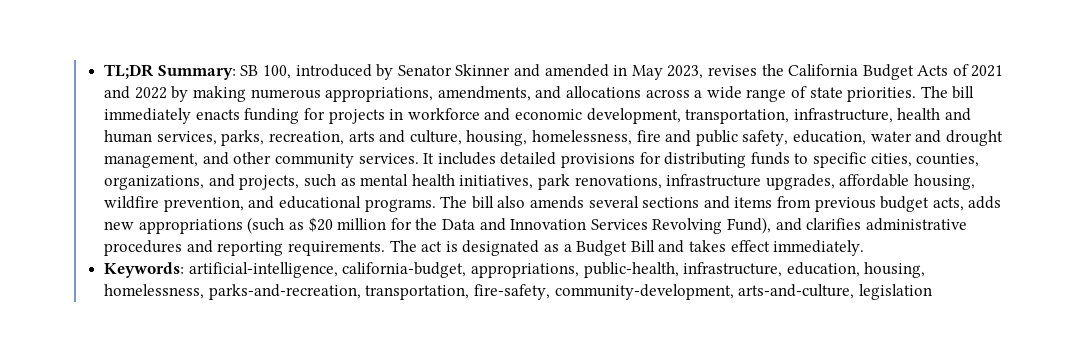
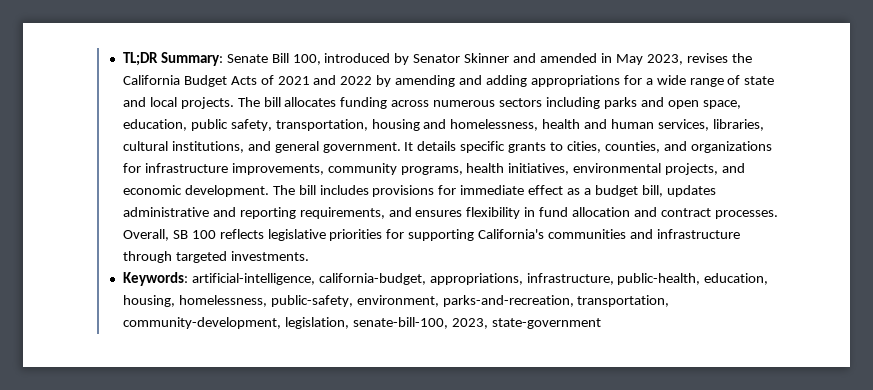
- TL;DR Summary: SB 100, introduced by Senator Skinner and amended in May 2023, revises the California Budget Acts of 2021 and 2022 by making numerous appropriations, amendments, and allocations across a wide range of state priorities. The bill immediately enacts funding for projects in workforce and economic development, transportation, infrastructure, health and human services, parks, recreation, arts and culture, housing, homelessness, fire and public safety, education, water and drought management, and other community services. It includes detailed provisions for distributing funds to specific cities, counties, organizations, and projects, such as mental health initiatives, park renovations, infrastructure upgrades, affordable housing, wildfire prevention, and educational programs. The bill also amends several sections and items from previous budget acts, adds new appropriations (such as $20 million for the Data and Innovation Services Revolving Fund), and clarifies administrative procedures and reporting requirements. The act is designated as a Budget Bill and takes effect immediately.
+ TL;DR Summary: Senate Bill 100, introduced by Senator Skinner and amended in May 2023, revises the California Budget Acts of 2021 and 2022 by amending and adding appropriations for a wide range of state and local projects. The bill allocates funding across numerous sectors including parks and open space, education, public safety, transportation, housing and homelessness, health and human services, libraries, cultural institutions, and general government. It details specific grants to cities, counties, and organizations for infrastructure improvements, community programs, health initiatives, environmental projects, and economic development. The bill includes provisions for immediate effect as a budget bill, updates administrative and reporting requirements, and ensures flexibility in fund allocation and contract processes. Overall, SB 100 reflects legislative priorities for supporting California's communities and infrastructure through targeted investments.
- Keywords: artificial-intelligence, california-budget, appropriations, public-health, infrastructure, education, housing, homelessness, parks-and-recreation, transportation, fire-safety, community-development, arts-and-culture, legislation
+ Keywords: artificial-intelligence, california-budget, appropriations, infrastructure, public-health, education, housing, homelessness, public-safety, environment, parks-and-recreation, transportation, community-development, legislation, senate-bill-100, 2023, state-government

